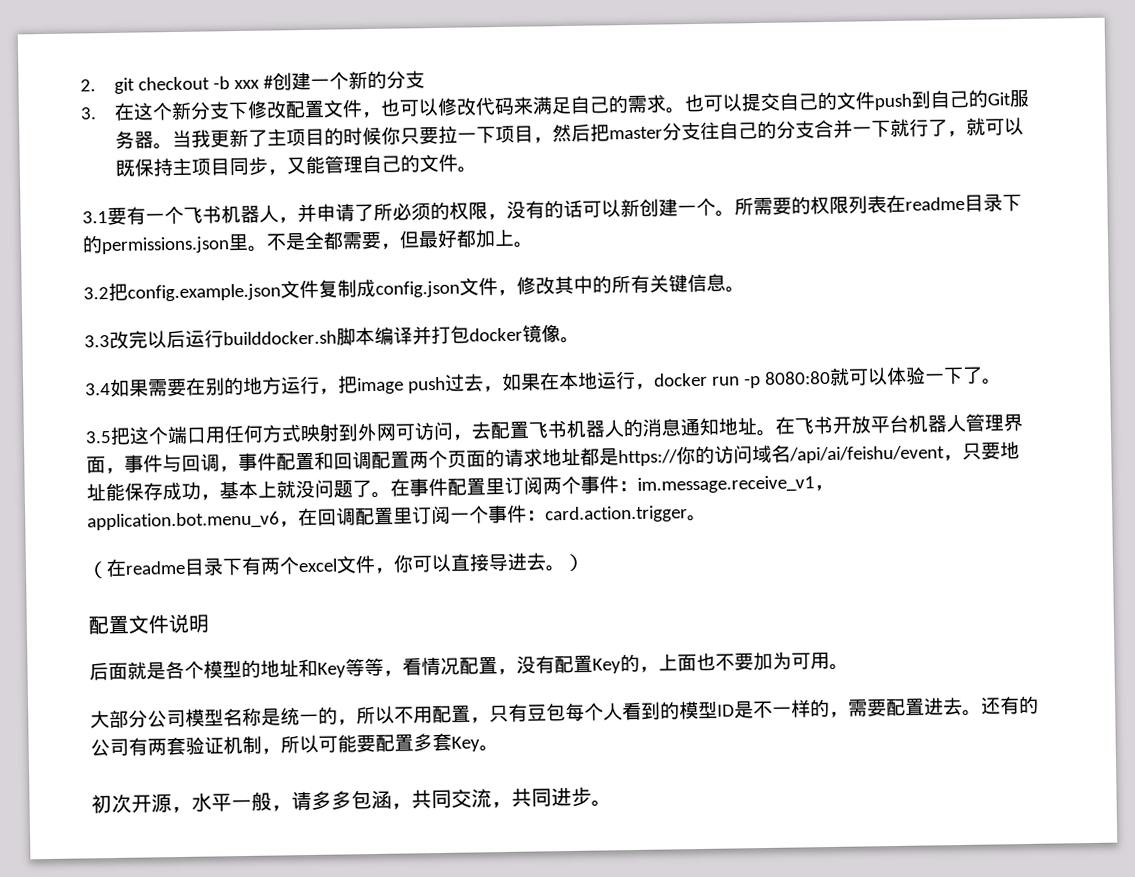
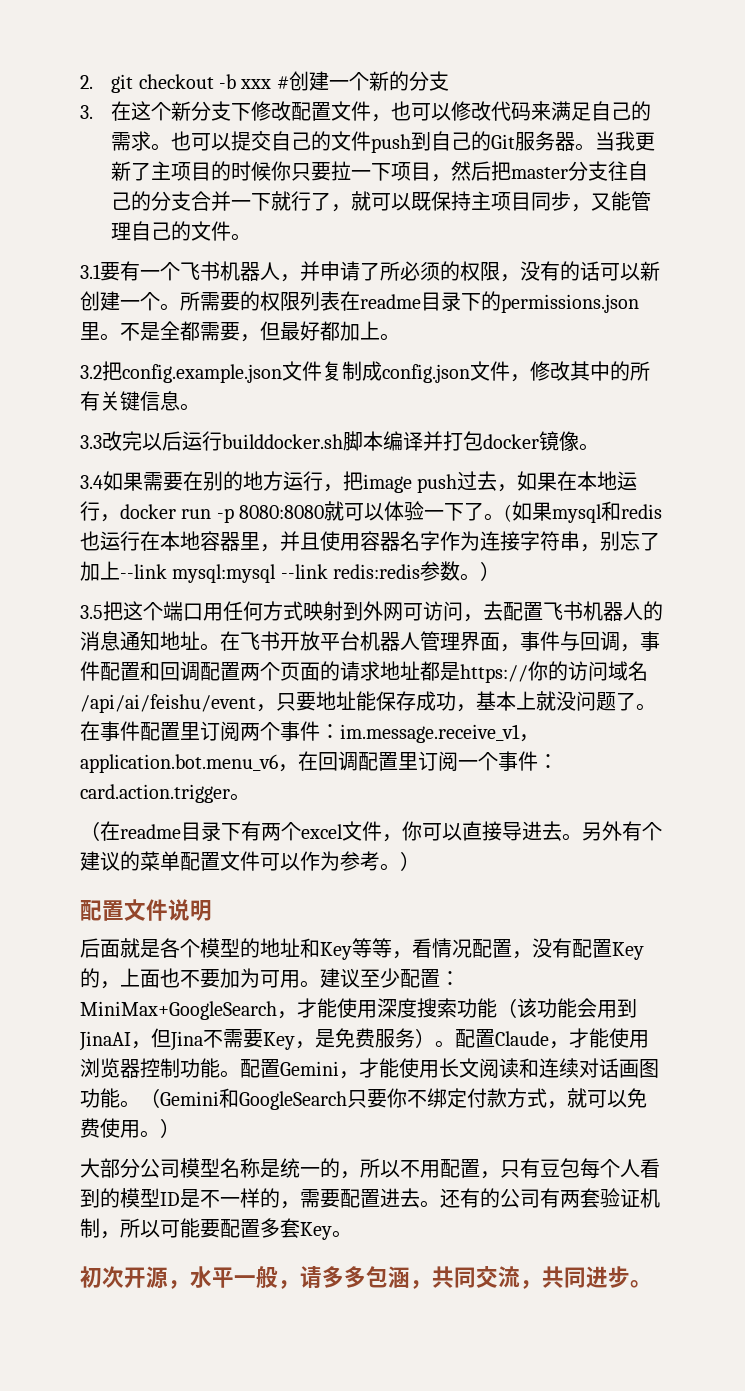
- 3.4如果需要在别的地方运行，把image push过去，如果在本地运行，docker run -p 8080:80就可以体验一下了。
+ 3.4如果需要在别的地方运行，把image push过去，如果在本地运行，docker run -p 8080:8080就可以体验一下了。(如果mysql和redis也运行在本地容器里，并且使用容器名字作为连接字符串，别忘了加上--link mysql:mysql --link redis:redis参数。）
- （在readme目录下有两个excel文件，你可以直接导进去。）
+ （在readme目录下有两个excel文件，你可以直接导进去。另外有个建议的菜单配置文件可以作为参考。）
+ 建议至少配置：MiniMax+GoogleSearch，才能使用深度搜索功能（该功能会用到JinaAI，但Jina不需要Key，是免费服务）。配置Claude，才能使用浏览器控制功能。配置Gemini，才能使用长文阅读和连续对话画图功能。（Gemini和GoogleSearch只要你不绑定付款方式，就可以免费使用。）

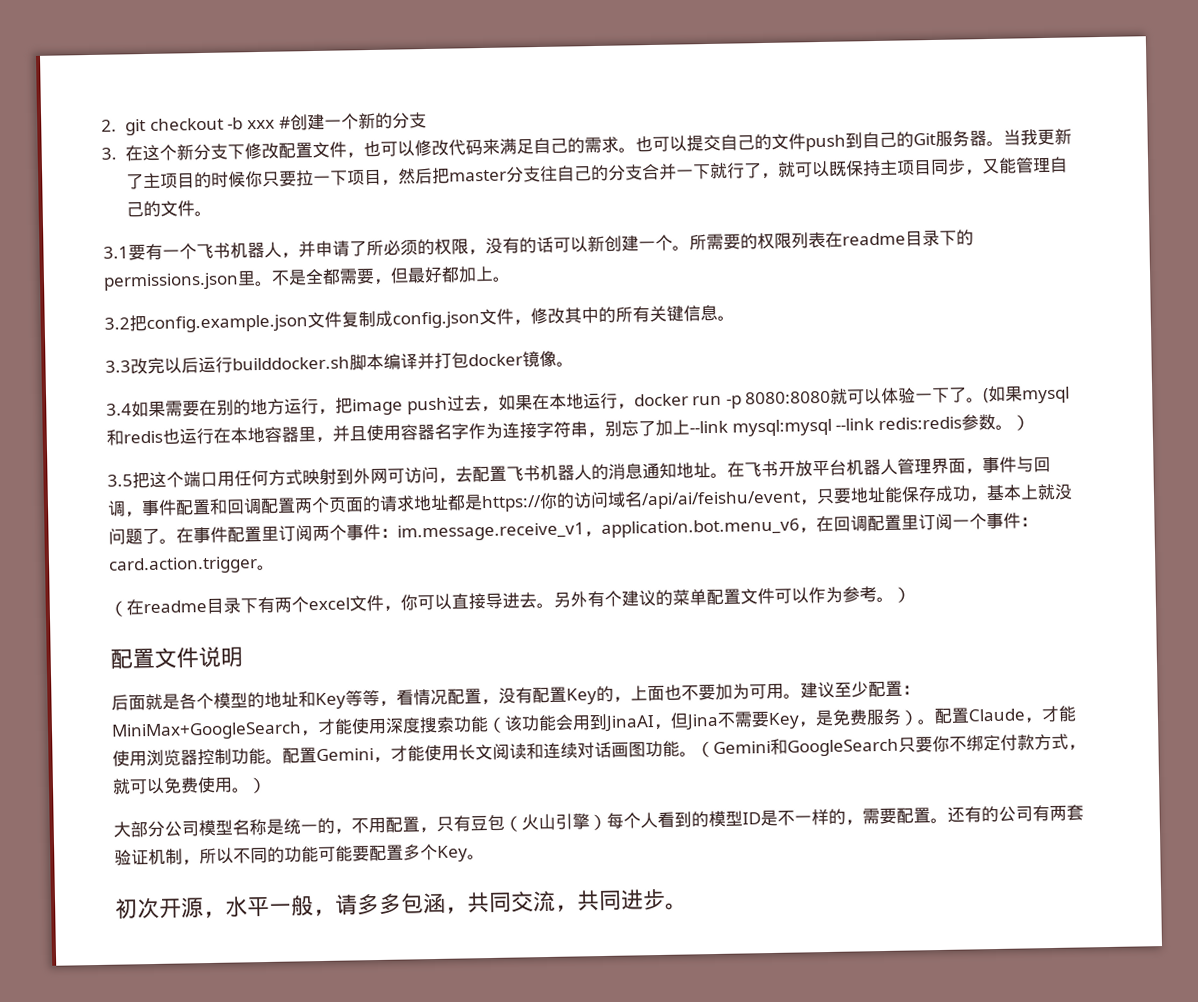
- 大部分公司模型名称是统一的，所以不用配置，只有豆包每个人看到的模型ID是不一样的，需要配置进去。
+ 大部分公司模型名称是统一的，不用配置，只有豆包（火山引擎）每个人看到的模型ID是不一样的，需要配置。
- 还有的公司有两套验证机制，所以可能要配置多套Key。
+ 还有的公司有两套验证机制，所以不同的功能可能要配置多个Key。

